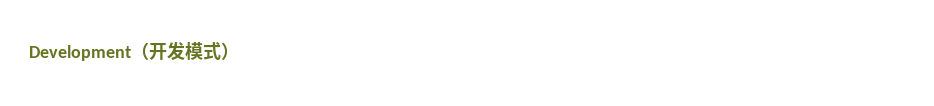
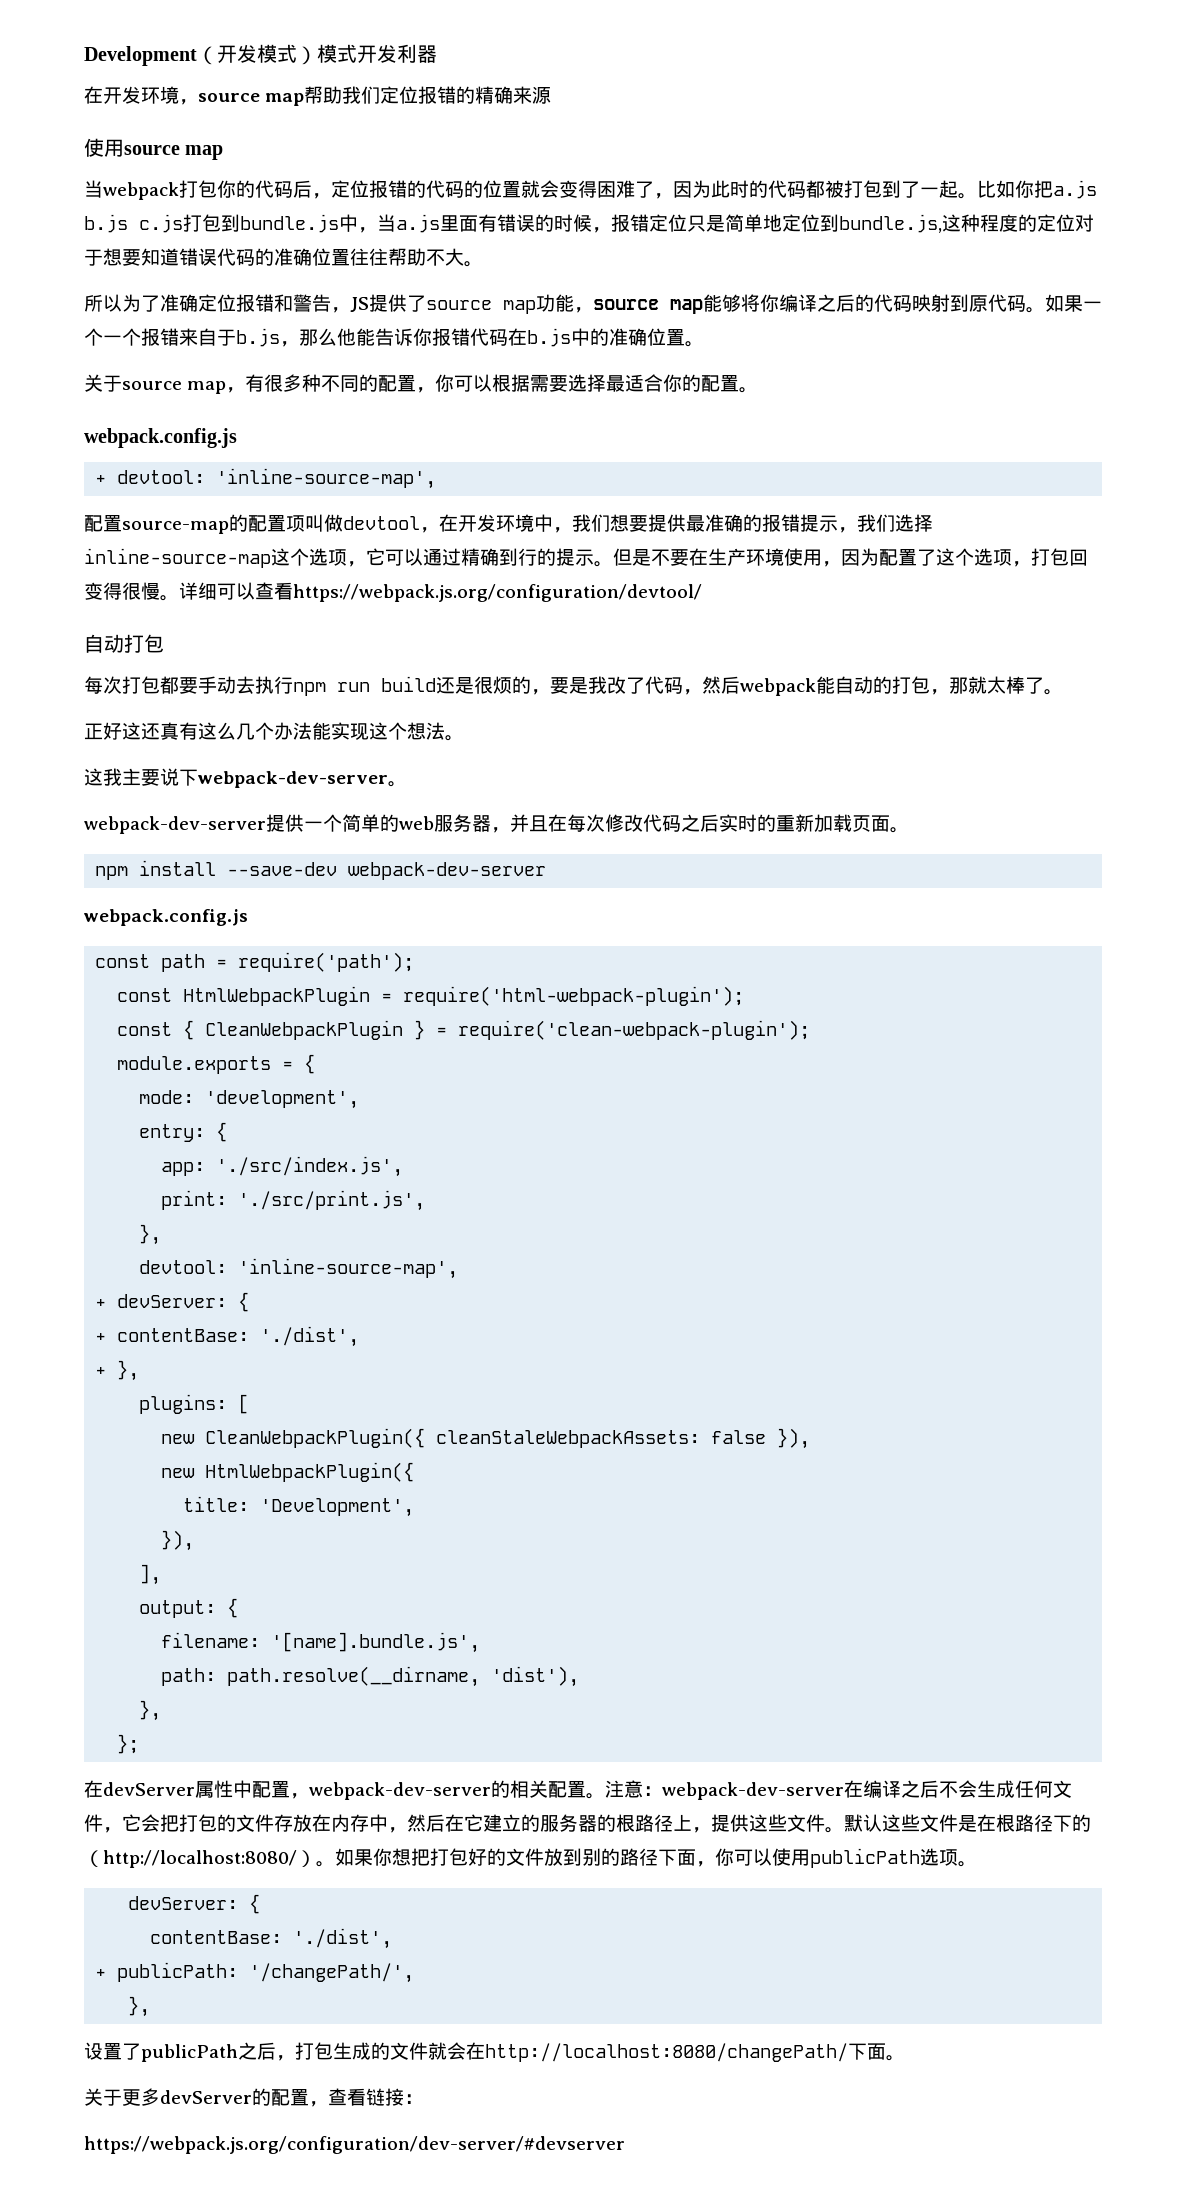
- Development（开发模式）
+ Development（开发模式）模式开发利器
+ 在开发环境，source map帮助我们定位报错的精确来源
+ 使用source map
+ 当webpack打包你的代码后，定位报错的代码的位置就会变得困难了，因为此时的代码都被打包到了一起。比如你把a.js b.js c.js打包到bundle.js中，当a.js里面有错误的时候，报错定位只是简单地定位到bundle.js,这种程度的定位对于想要知道错误代码的准确位置往往帮助不大。
+ 所以为了准确定位报错和警告，JS提供了source map功能，source map能够将你编译之后的代码映射到原代码。如果一个一个报错来自于b.js，那么他能告诉你报错代码在b.js中的准确位置。
+ 关于source map，有很多种不同的配置，你可以根据需要选择最适合你的配置。
+ webpack.config.js
+ + devtool: 'inline-source-map',
+ 配置source-map的配置项叫做devtool，在开发环境中，我们想要提供最准确的报错提示，我们选择inline-source-map这个选项，它可以通过精确到行的提示。但是不要在生产环境使用，因为配置了这个选项，打包回变得很慢。详细可以查看https://webpack.js.org/configuration/devtool/
+ 自动打包
+ 每次打包都要手动去执行npm run build还是很烦的，要是我改了代码，然后webpack能自动的打包，那就太棒了。
+ 正好这还真有这么几个办法能实现这个想法。
+ 这我主要说下webpack-dev-server。
+ webpack-dev-server提供一个简单的web服务器，并且在每次修改代码之后实时的重新加载页面。
+ npm install --save-dev webpack-dev-server
+ webpack.config.js
+ const path = require('path');
+ const HtmlWebpackPlugin = require('html-webpack-plugin');
+ const { CleanWebpackPlugin } = require('clean-webpack-plugin');
+ module.exports = {
+ mode: 'development',
+ entry: {
+ app: './src/index.js',
+ print: './src/print.js',
+ },
+ devtool: 'inline-source-map',
+ + devServer: {
+ + contentBase: './dist',
+ + },
+ plugins: [
+ new CleanWebpackPlugin({ cleanStaleWebpackAssets: false }),
+ new HtmlWebpackPlugin({
+ title: 'Development',
+ }),
+ ],
+ output: {
+ filename: '[name].bundle.js',
+ path: path.resolve(__dirname, 'dist'),
+ },
+ };
+ 在devServer属性中配置，webpack-dev-server的相关配置。注意：webpack-dev-server在编译之后不会生成任何文件，它会把打包的文件存放在内存中，然后在它建立的服务器的根路径上，提供这些文件。默认这些文件是在根路径下的（http://localhost:8080/）。如果你想把打包好的文件放到别的路径下面，你可以使用publicPath选项。
+ devServer: {
+ contentBase: './dist',
+ + publicPath: '/changePath/',
+ },
+ 设置了publicPath之后，打包生成的文件就会在http://localhost:8080/changePath/下面。
+ 关于更多devServer的配置，查看链接：
+ https://webpack.js.org/configuration/dev-server/#devserver

